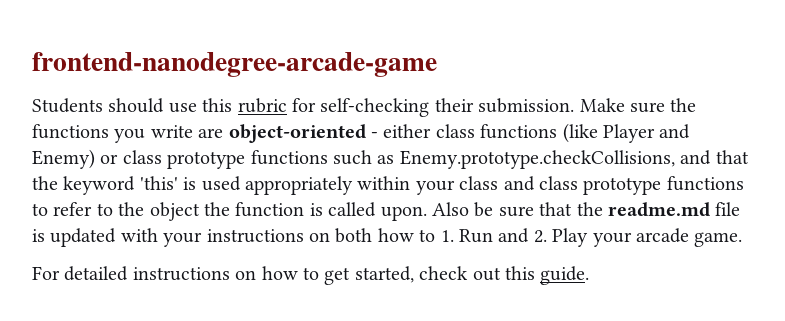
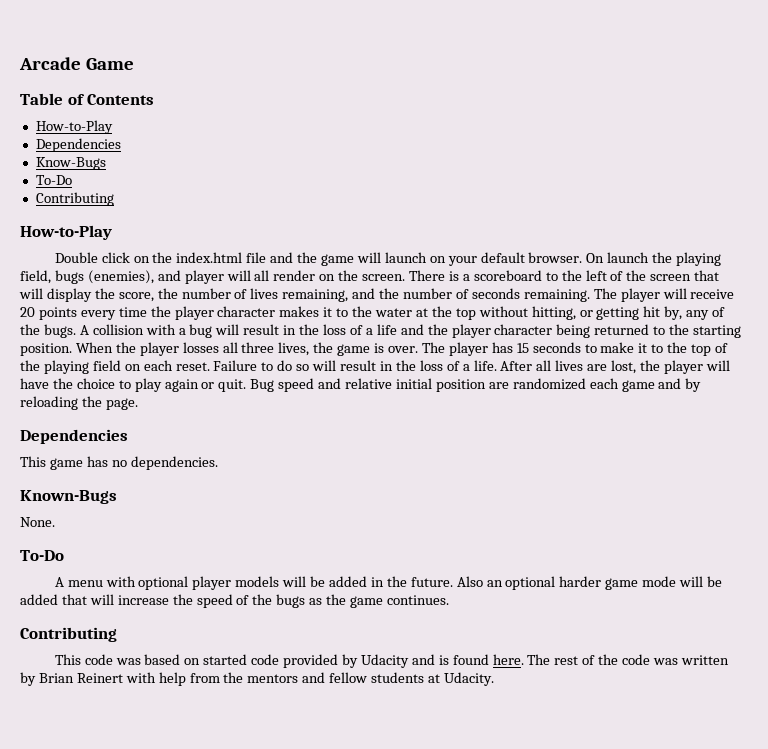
- frontend-nanodegree-arcade-game
- Students should use this rubric for self-checking their submission. Make sure the functions you write are object-oriented - either class functions (like Player and Enemy) or class prototype functions such as Enemy.prototype.checkCollisions, and that the keyword 'this' is used appropriately within your class and class prototype functions to refer to the object the function is called upon. Also be sure that the readme.md file is updated with your instructions on both how to 1. Run and 2. Play your arcade game.
- For detailed instructions on how to get started, check out this guide.
+ Arcade Game
+ Table of Contents
+ How-to-Play
+ Dependencies
+ Know-Bugs
+ To-Do
+ Contributing
+ How-to-Play
+ Double click on the index.html file and the game will launch on your default browser. On launch the playing field, bugs (enemies), and player will all render on the screen. There is a scoreboard to the left of the screen that will display the score, the number of lives remaining, and the number of seconds remaining. The player will receive 20 points every time the player character makes it to the water at the top without hitting, or getting hit by, any of the bugs. A collision with a bug will result in the loss of a life and the player character being returned to the starting position. When the player losses all three lives, the game is over. The player has 15 seconds to make it to the top of the playing field on each reset. Failure to do so will result in the loss of a life. After all lives are lost, the player will have the choice to play again or quit. Bug speed and relative initial position are randomized each game and by reloading the page.
+ Dependencies
+ This game has no dependencies.
+ Known-Bugs
+ None.
+ To-Do
+ A menu with optional player models will be added in the future. Also an optional harder game mode will be added that will increase the speed of the bugs as the game continues.
+ Contributing
+ This code was based on started code provided by Udacity and is found here. The rest of the code was written by Brian Reinert with help from the mentors and fellow students at Udacity.

